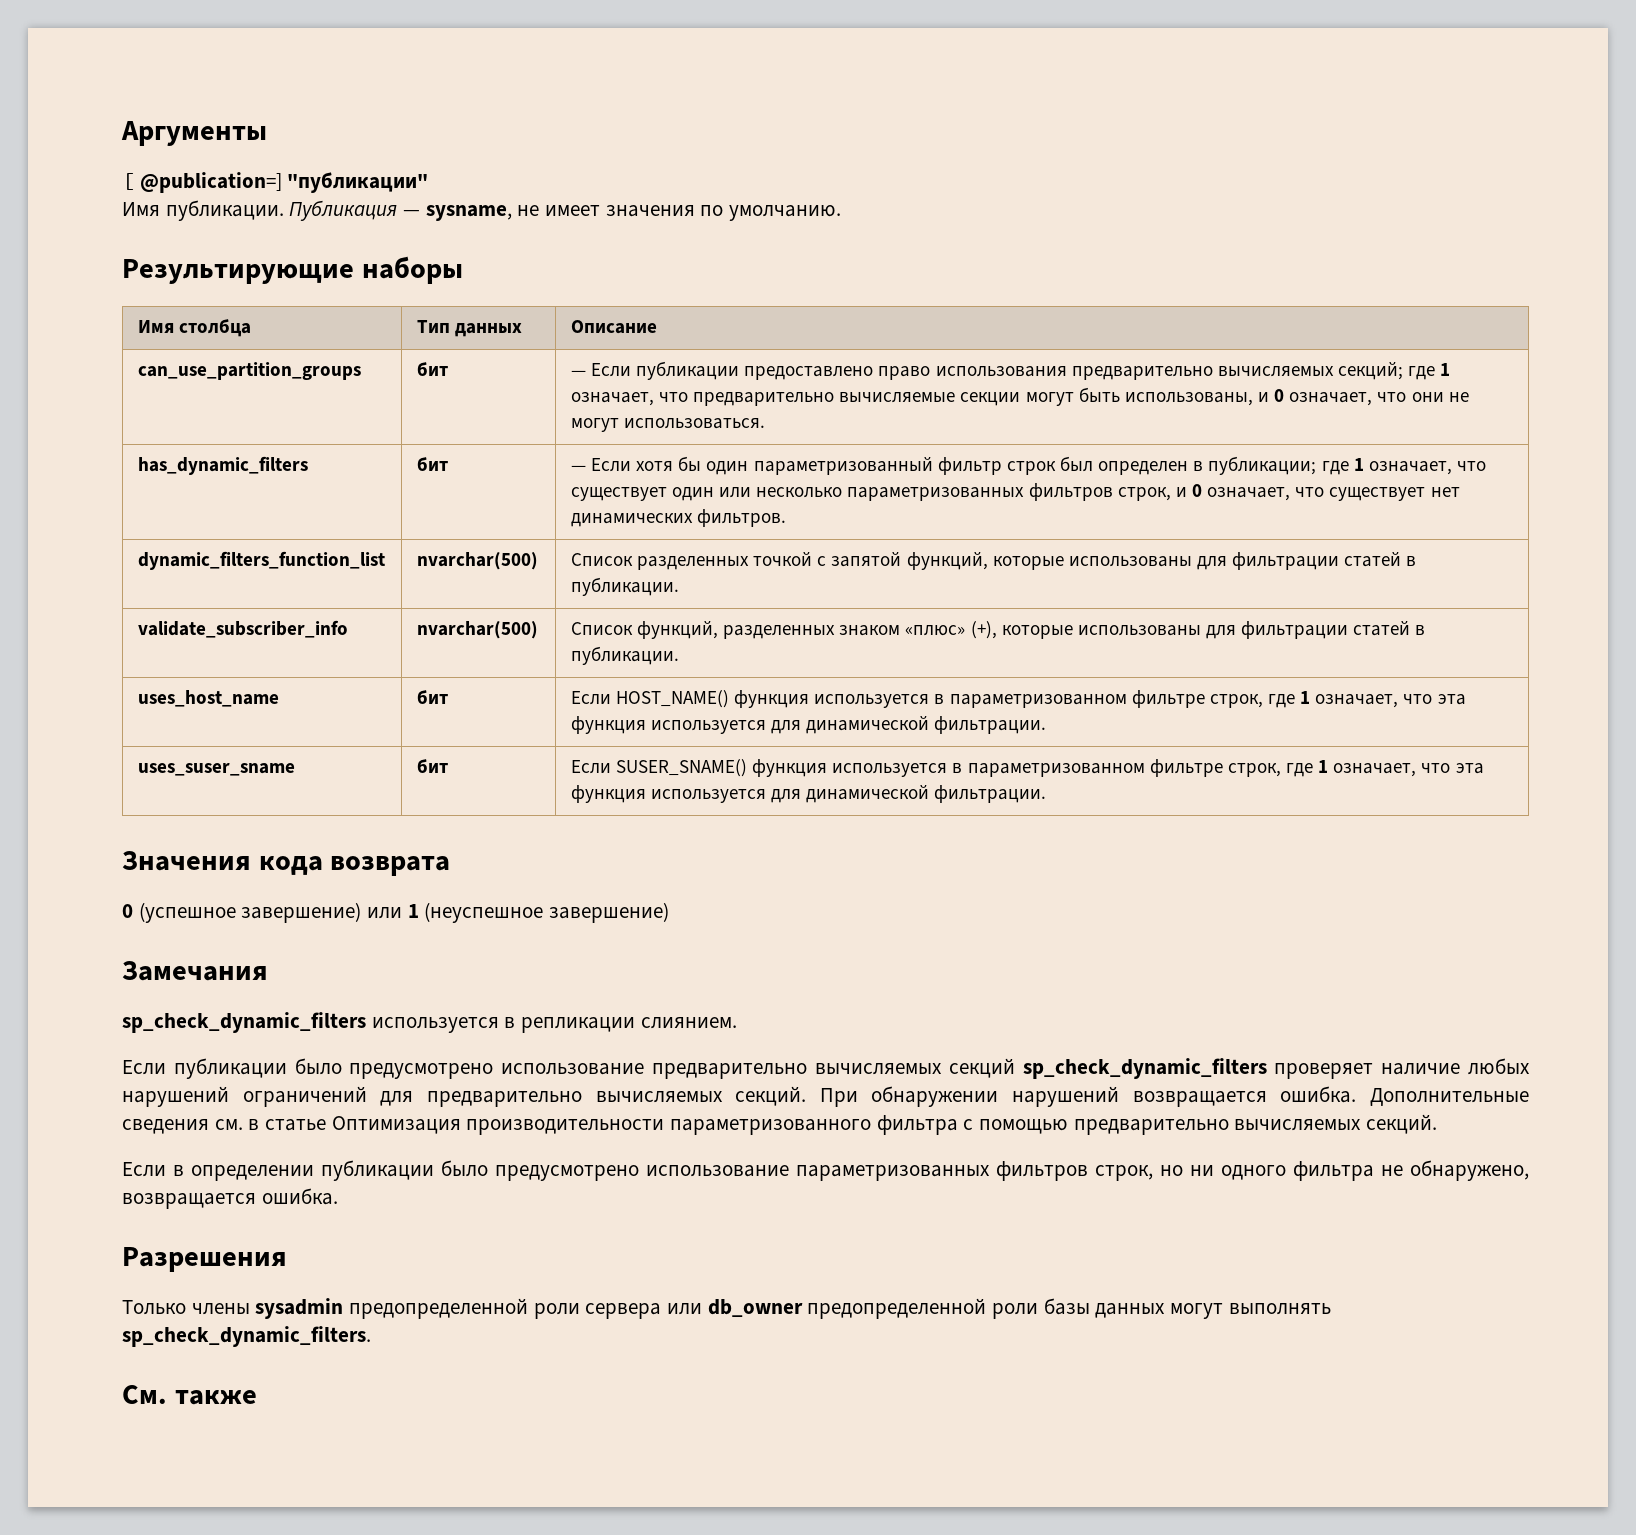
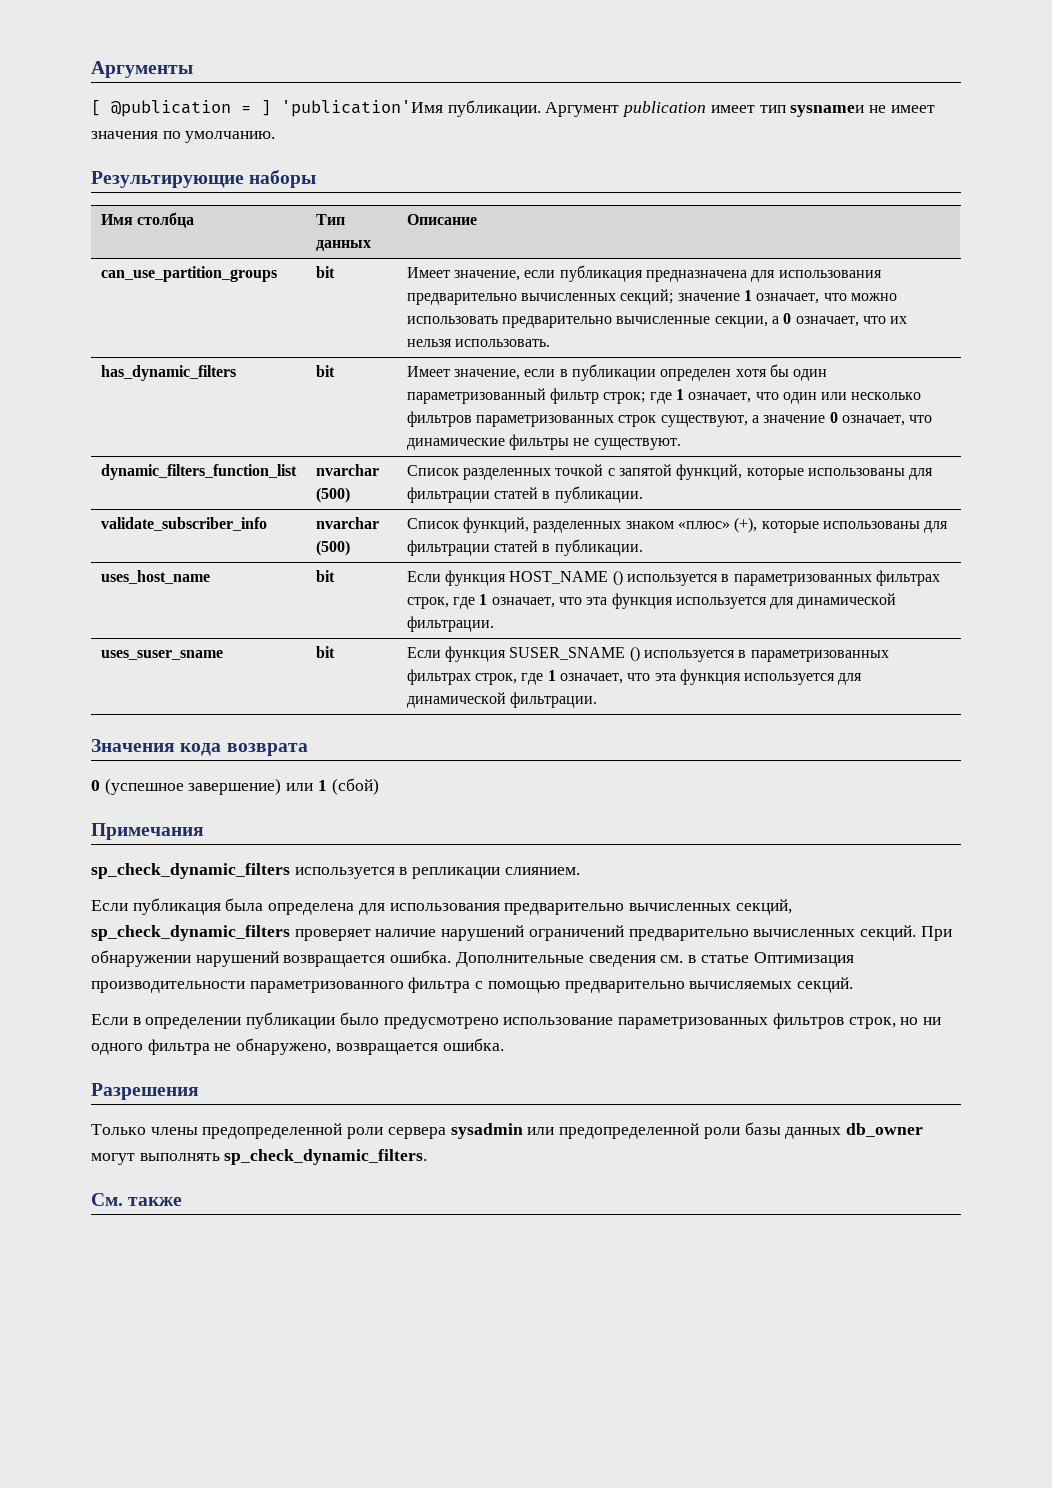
- [ @publication=] "публикации"
- Имя публикации. Публикация — sysname, не имеет значения по умолчанию.
+ [ @publication = ] 'publication'Имя публикации. Аргумент publication имеет тип sysnameи не имеет значения по умолчанию.
- can_use_partition_groups | бит | — Если публикации предоставлено право использования предварительно вычисляемых секций; где 1 означает, что предварительно вычисляемые секции могут быть использованы, и 0 означает, что они не могут использоваться.
- has_dynamic_filters | бит | — Если хотя бы один параметризованный фильтр строк был определен в публикации; где 1 означает, что существует один или несколько параметризованных фильтров строк, и 0 означает, что существует нет динамических фильтров.
+ can_use_partition_groups | bit | Имеет значение, если публикация предназначена для использования предварительно вычисленных секций; значение 1 означает, что можно использовать предварительно вычисленные секции, а 0 означает, что их нельзя использовать.
+ has_dynamic_filters | bit | Имеет значение, если в публикации определен хотя бы один параметризованный фильтр строк; где 1 означает, что один или несколько фильтров параметризованных строк существуют, а значение 0 означает, что динамические фильтры не существуют.
- dynamic_filters_function_list | nvarchar(500) | Список разделенных точкой с запятой функций, которые использованы для фильтрации статей в публикации.
+ dynamic_filters_function_list | nvarchar (500) | Список разделенных точкой с запятой функций, которые использованы для фильтрации статей в публикации.
- validate_subscriber_info | nvarchar(500) | Список функций, разделенных знаком «плюс» (+), которые использованы для фильтрации статей в публикации.
+ validate_subscriber_info | nvarchar (500) | Список функций, разделенных знаком «плюс» (+), которые использованы для фильтрации статей в публикации.
- uses_host_name | бит | Если HOST_NAME() функция используется в параметризованном фильтре строк, где 1 означает, что эта функция используется для динамической фильтрации.
+ uses_host_name | bit | Если функция HOST_NAME () используется в параметризованных фильтрах строк, где 1 означает, что эта функция используется для динамической фильтрации.
- uses_suser_sname | бит | Если SUSER_SNAME() функция используется в параметризованном фильтре строк, где 1 означает, что эта функция используется для динамической фильтрации.
+ uses_suser_sname | bit | Если функция SUSER_SNAME () используется в параметризованных фильтрах строк, где 1 означает, что эта функция используется для динамической фильтрации.
- 0 (успешное завершение) или 1 (неуспешное завершение)
- Замечания
+ 0 (успешное завершение) или 1 (сбой)
+ Примечания
- Если публикации было предусмотрено использование предварительно вычисляемых секций sp_check_dynamic_filters проверяет наличие любых нарушений ограничений для предварительно вычисляемых секций.
+ Если публикация была определена для использования предварительно вычисленных секций, sp_check_dynamic_filters проверяет наличие нарушений ограничений предварительно вычисленных секций.
- Только члены sysadmin предопределенной роли сервера или db_owner предопределенной роли базы данных могут выполнять sp_check_dynamic_filters.
+ Только члены предопределенной роли сервера sysadmin или предопределенной роли базы данных db_owner могут выполнять sp_check_dynamic_filters.

